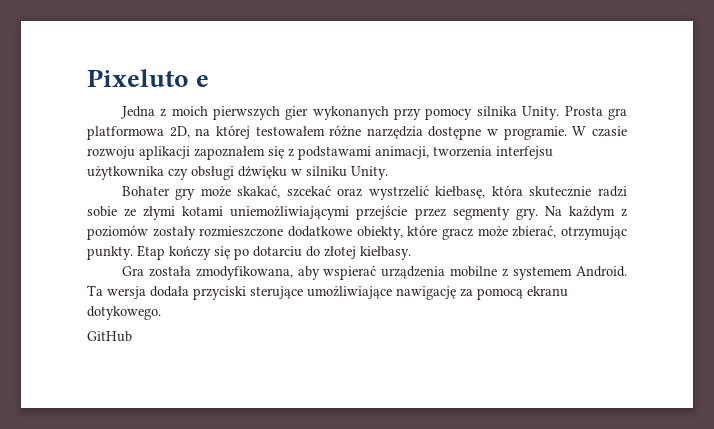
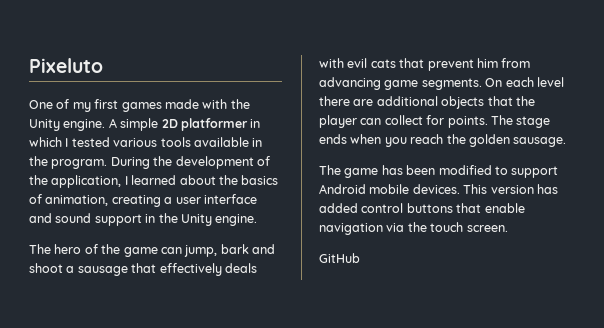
- Pixeluto e
- Jedna z moich pierwszych gier wykonanych przy pomocy silnika Unity. Prosta gra platformowa 2D, na której testowałem różne narzędzia dostępne w programie. W czasie rozwoju aplikacji zapoznałem się z podstawami animacji, tworzenia interfejsu użytkownika czy obsługi dźwięku w silniku Unity.
- Bohater gry może skakać, szcekać oraz wystrzelić kiełbasę, która skutecznie radzi sobie ze złymi kotami uniemożliwiającymi przejście przez segmenty gry. Na każdym z poziomów zostały rozmieszczone dodatkowe obiekty, które gracz może zbierać, otrzymując punkty. Etap kończy się po dotarciu do złotej kiełbasy.
- Gra została zmodyfikowana, aby wspierać urządzenia mobilne z systemem Android. Ta wersja dodała przyciski sterujące umożliwiające nawigację za pomocą ekranu dotykowego.
+ Pixeluto
+ One of my first games made with the Unity engine. A simple 2D platformer in which I tested various tools available in the program. During the development of the application, I learned about the basics of animation, creating a user interface and sound support in the Unity engine.
+ The hero of the game can jump, bark and shoot a sausage that effectively deals with evil cats that prevent him from advancing game segments. On each level there are additional objects that the player can collect for points. The stage ends when you reach the golden sausage.
+ The game has been modified to support Android mobile devices. This version has added control buttons that enable navigation via the touch screen.

